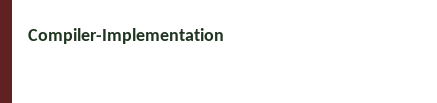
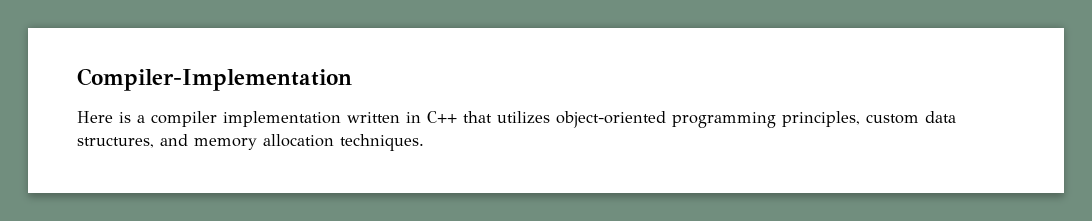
+ Here is a compiler implementation written in C++ that utilizes object-oriented programming principles, custom data structures, and memory allocation techniques.

